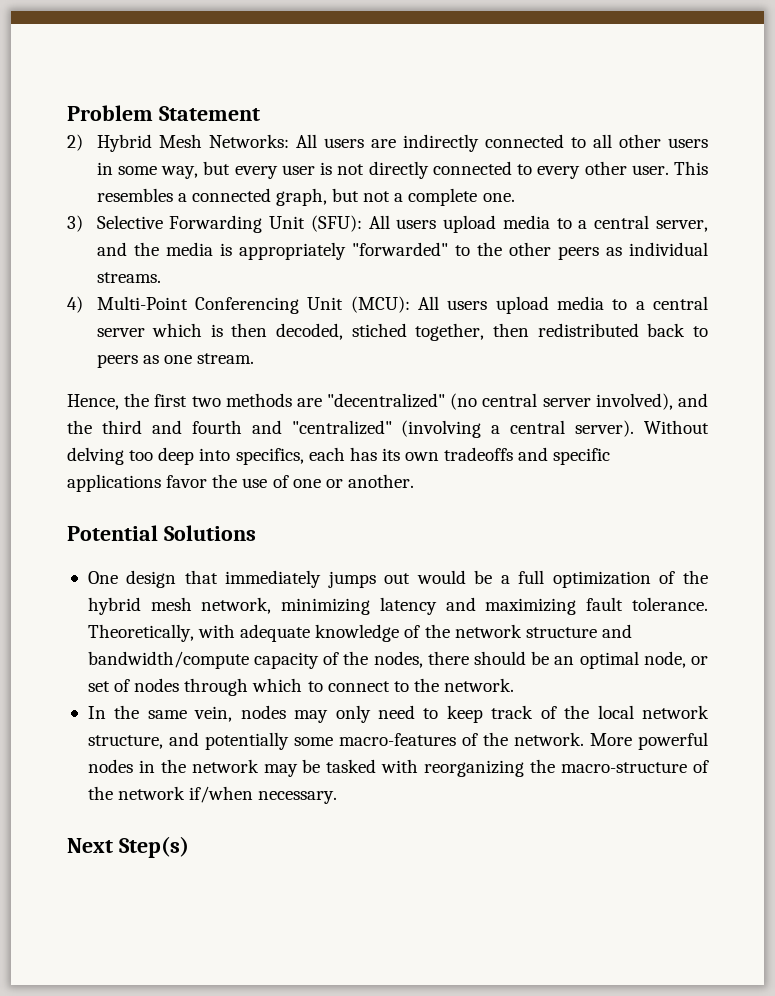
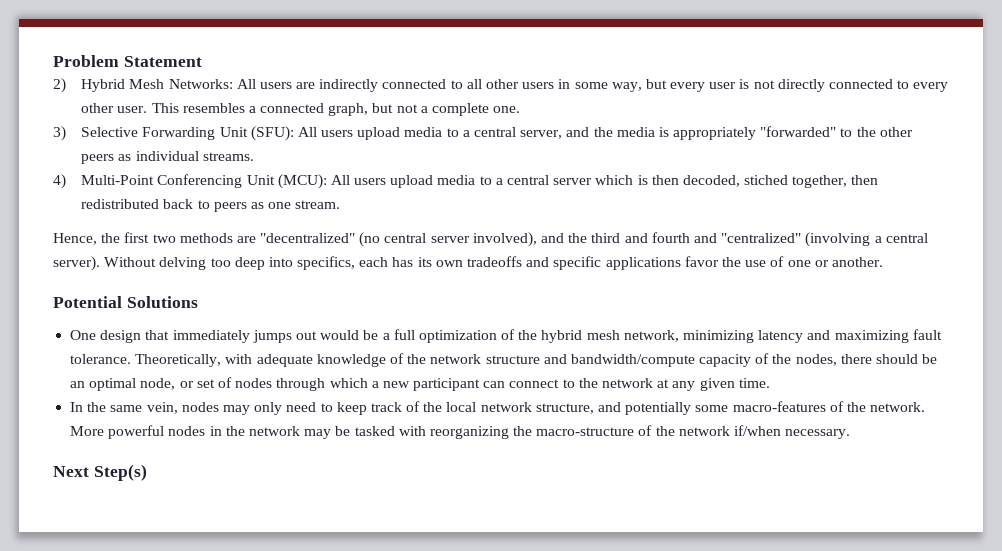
- Theoretically, with adequate knowledge of the network structure and bandwidth/compute capacity of the nodes, there should be an optimal node, or set of nodes through which to connect to the network.
+ Theoretically, with adequate knowledge of the network structure and bandwidth/compute capacity of the nodes, there should be an optimal node, or set of nodes through which a new participant can connect to the network at any given time.

